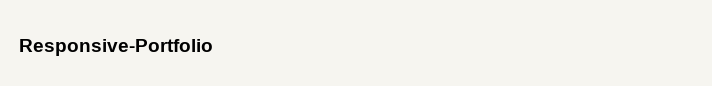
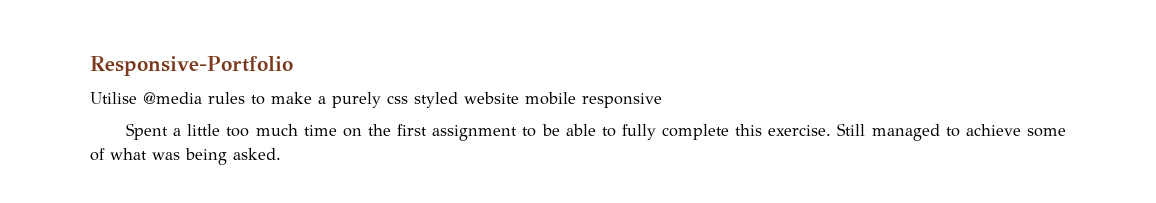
+ Utilise @media rules to make a purely css styled website mobile responsive
+ Spent a little too much time on the first assignment to be able to fully complete this exercise. Still managed to achieve some of what was being asked.

